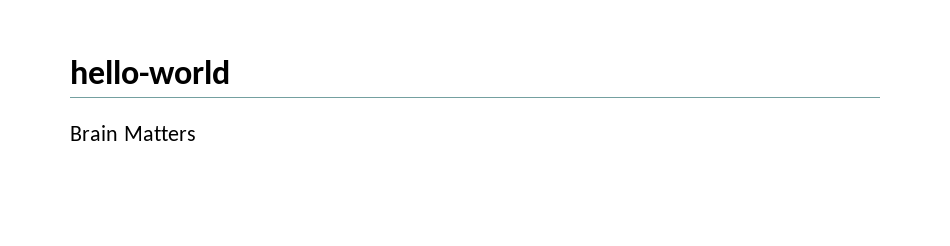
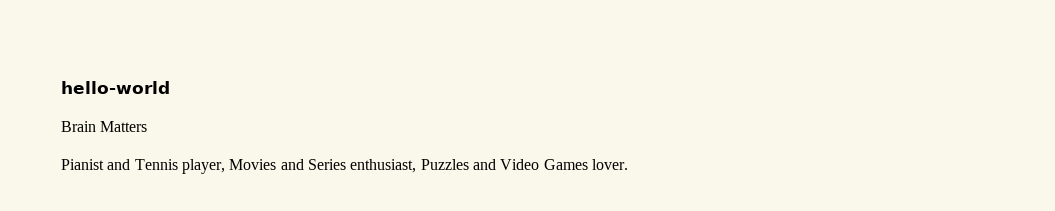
+ Pianist and Tennis player, Movies and Series enthusiast, Puzzles and Video Games lover.

